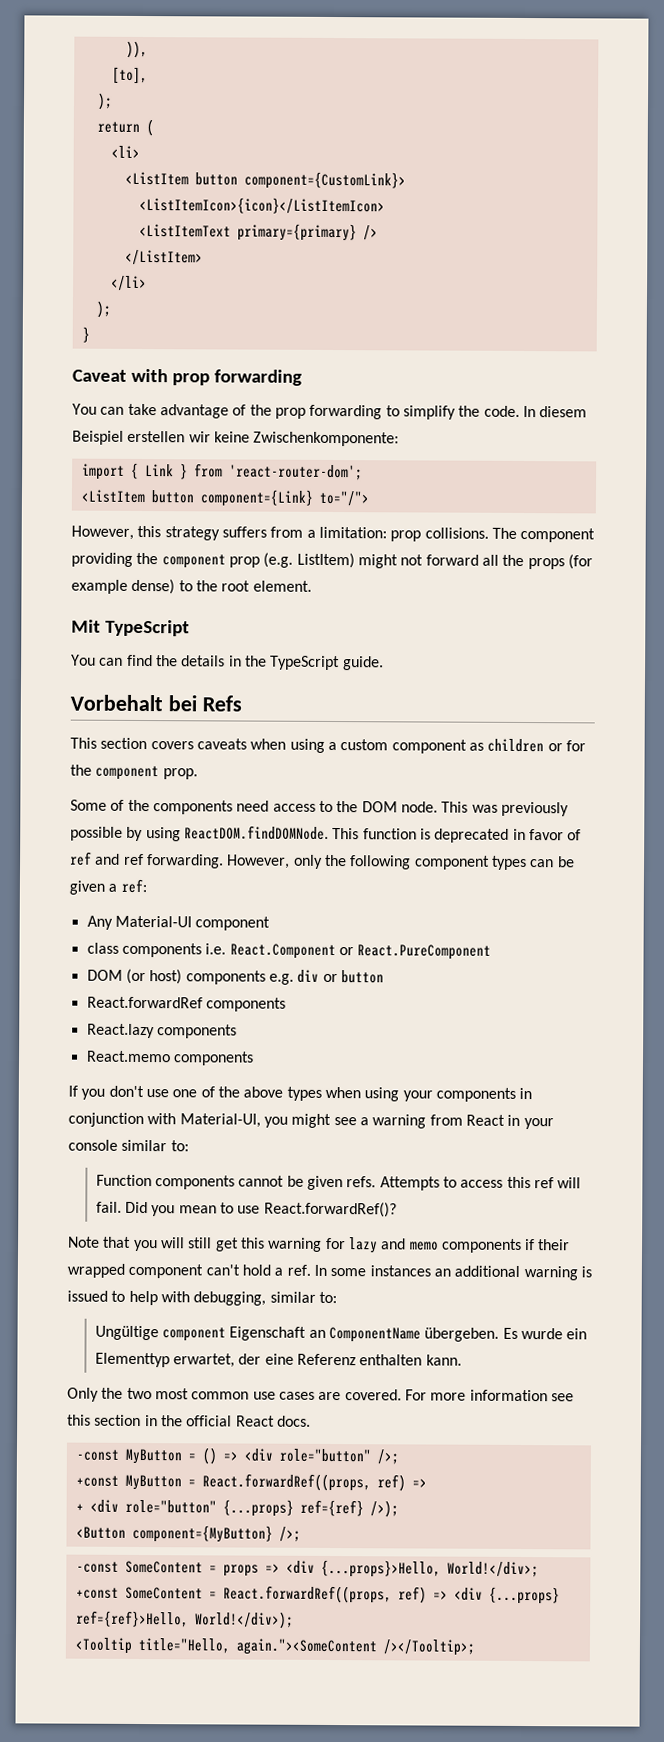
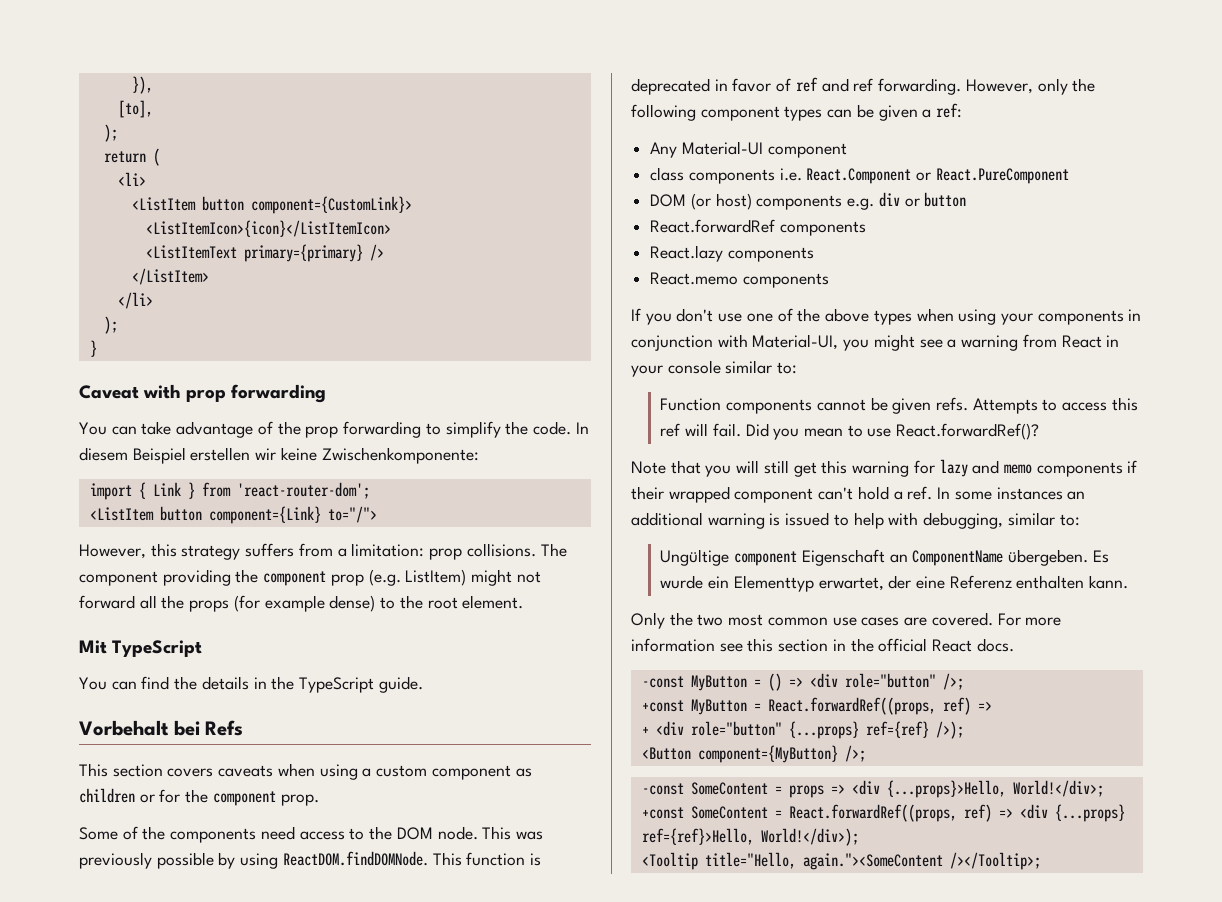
- )),
+ }),

